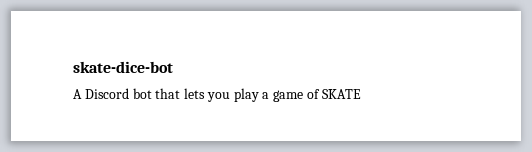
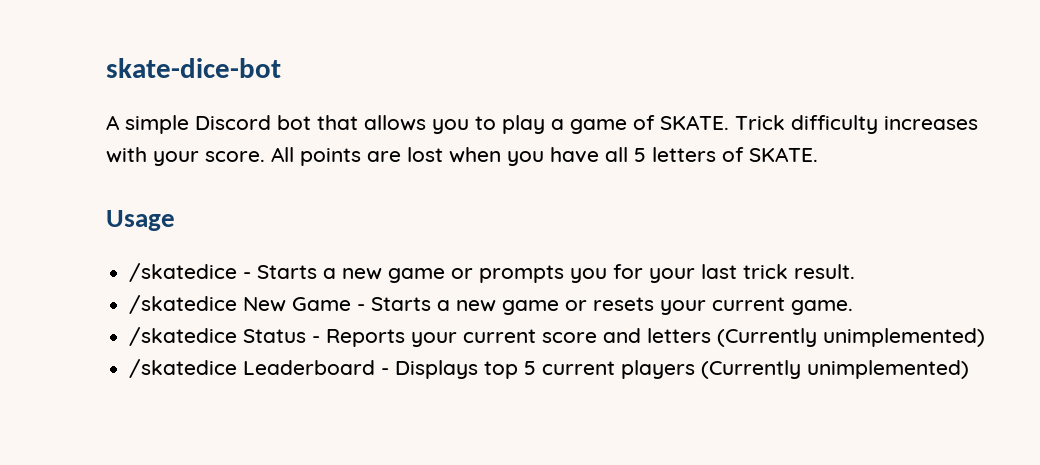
- A Discord bot that lets you play a game of SKATE
+ A simple Discord bot that allows you to play a game of SKATE. Trick difficulty increases with your score. All points are lost when you have all 5 letters of SKATE.
+ Usage
+ /skatedice - Starts a new game or prompts you for your last trick result.
+ /skatedice New Game - Starts a new game or resets your current game.
+ /skatedice Status - Reports your current score and letters (Currently unimplemented)
+ /skatedice Leaderboard - Displays top 5 current players (Currently unimplemented)

